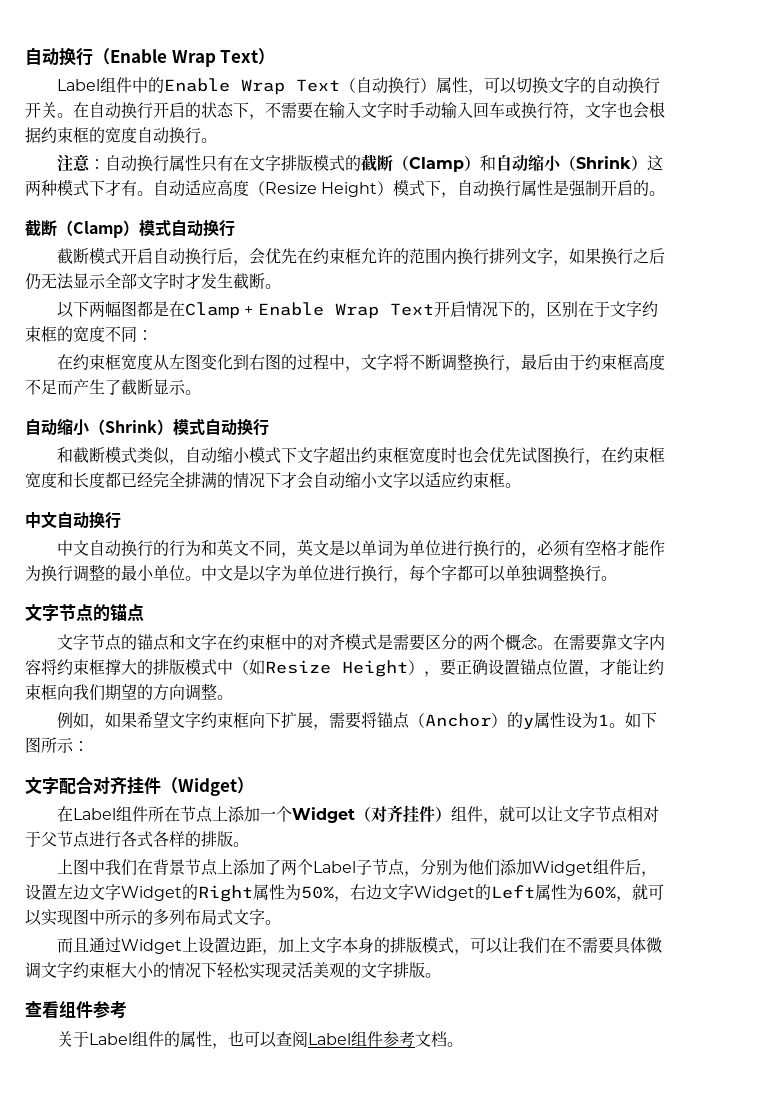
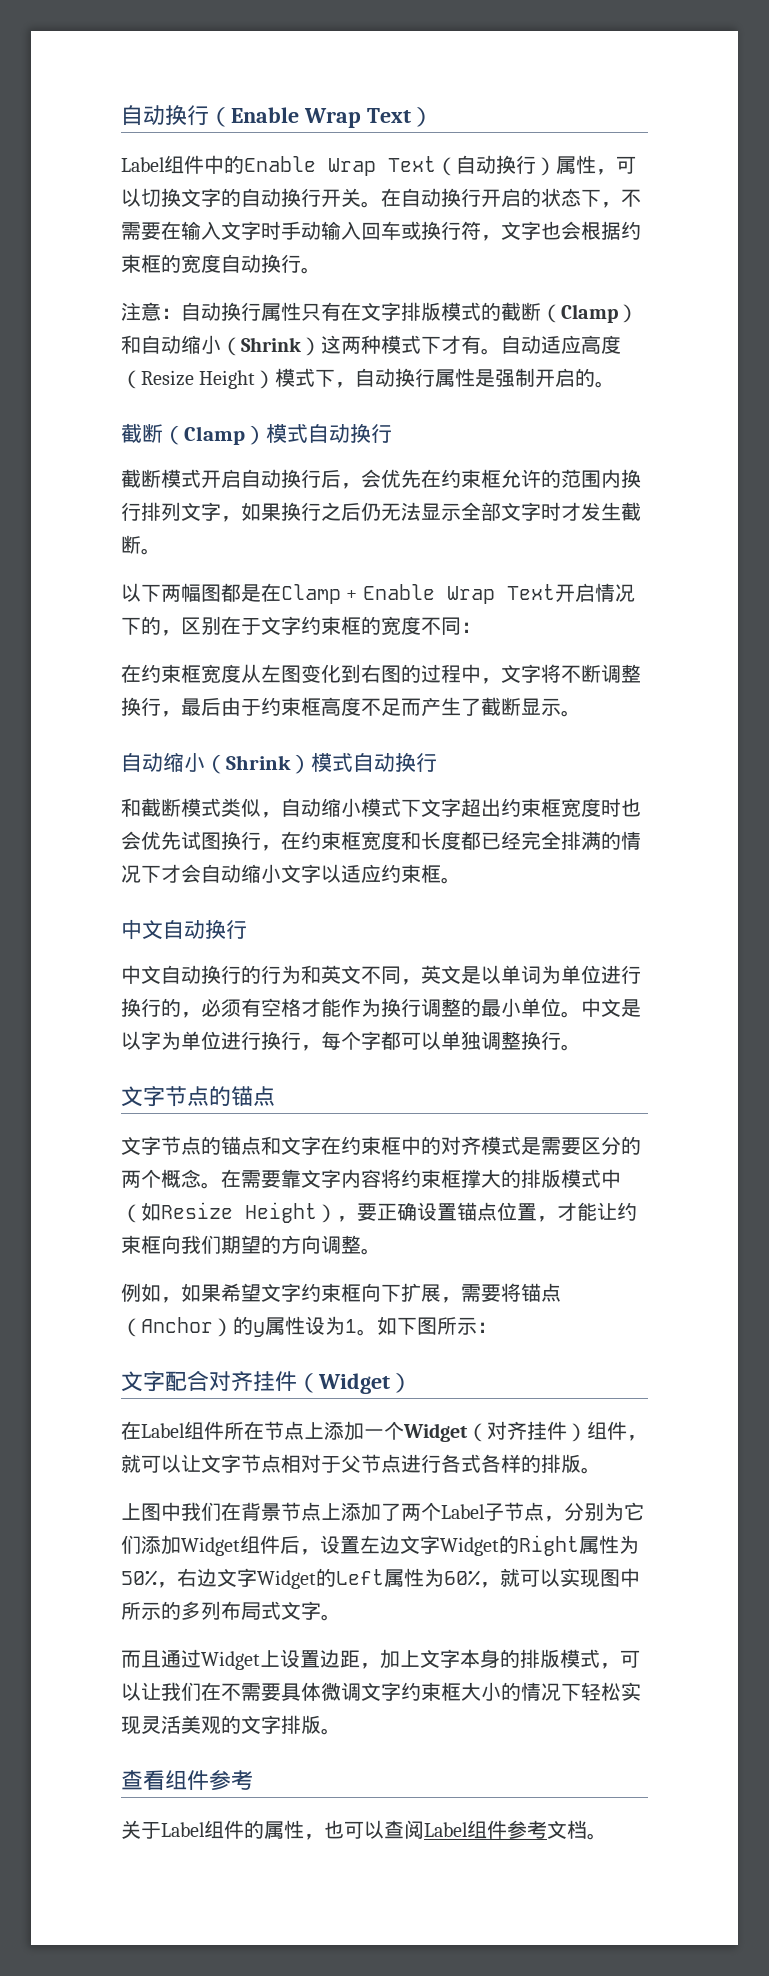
- 上图中我们在背景节点上添加了两个Label子节点，分别为他们添加Widget组件后，设置左边文字Widget的Right属性为50%，右边文字Widget的Left属性为60%，就可以实现图中所示的多列布局式文字。
+ 上图中我们在背景节点上添加了两个Label子节点，分别为它们添加Widget组件后，设置左边文字Widget的Right属性为50%，右边文字Widget的Left属性为60%，就可以实现图中所示的多列布局式文字。

